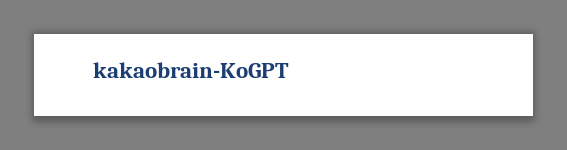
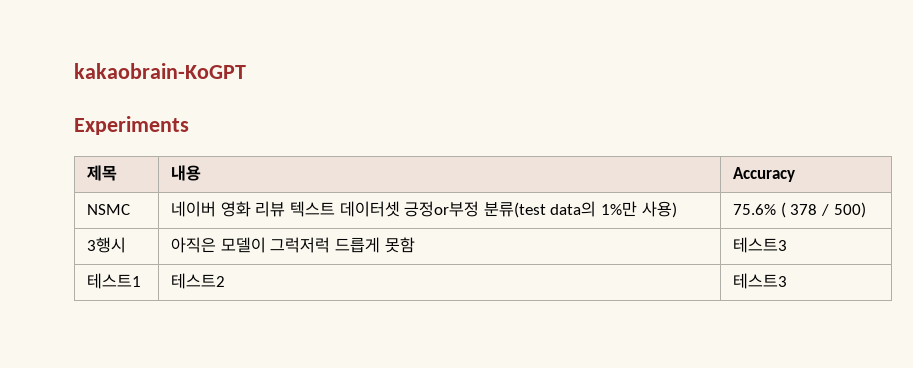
+ Experiments
+ 제목 | 내용 | Accuracy
+ NSMC | 네이버 영화 리뷰 텍스트 데이터셋 긍정or부정 분류(test data의 1%만 사용) | 75.6% ( 378 / 500)
+ 3행시 | 아직은 모델이 그럭저럭 드릅게 못함 | 테스트3
+ 테스트1 | 테스트2 | 테스트3

